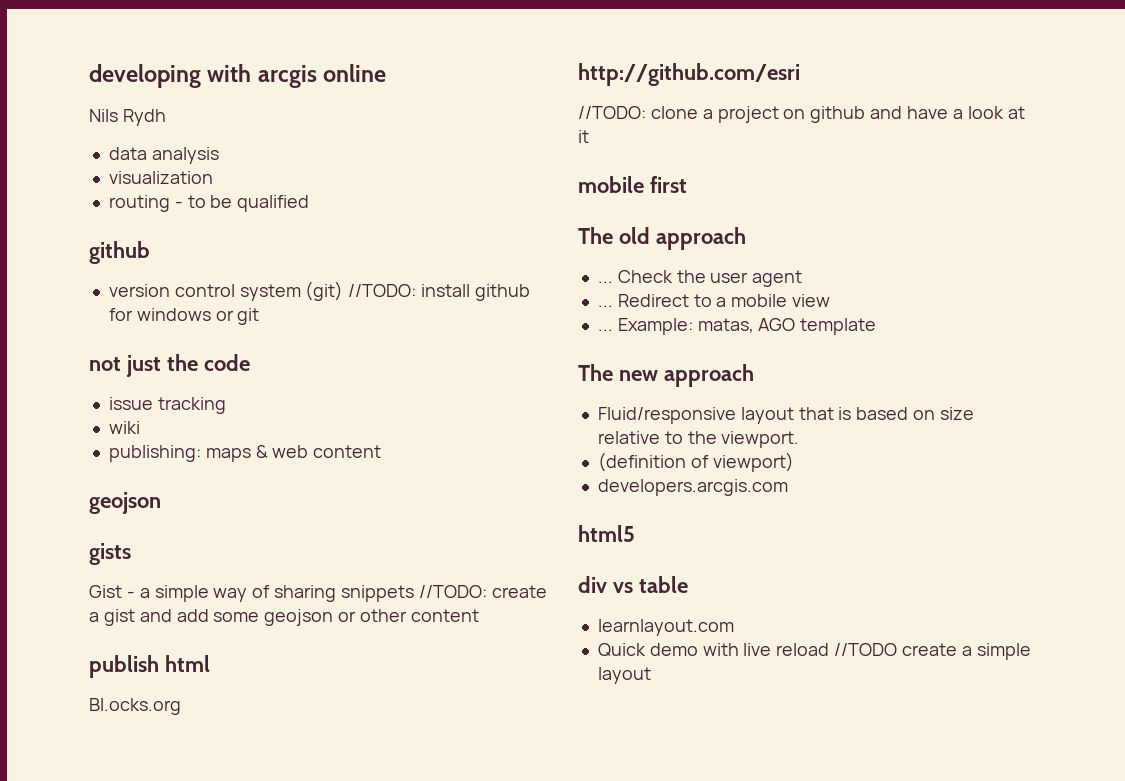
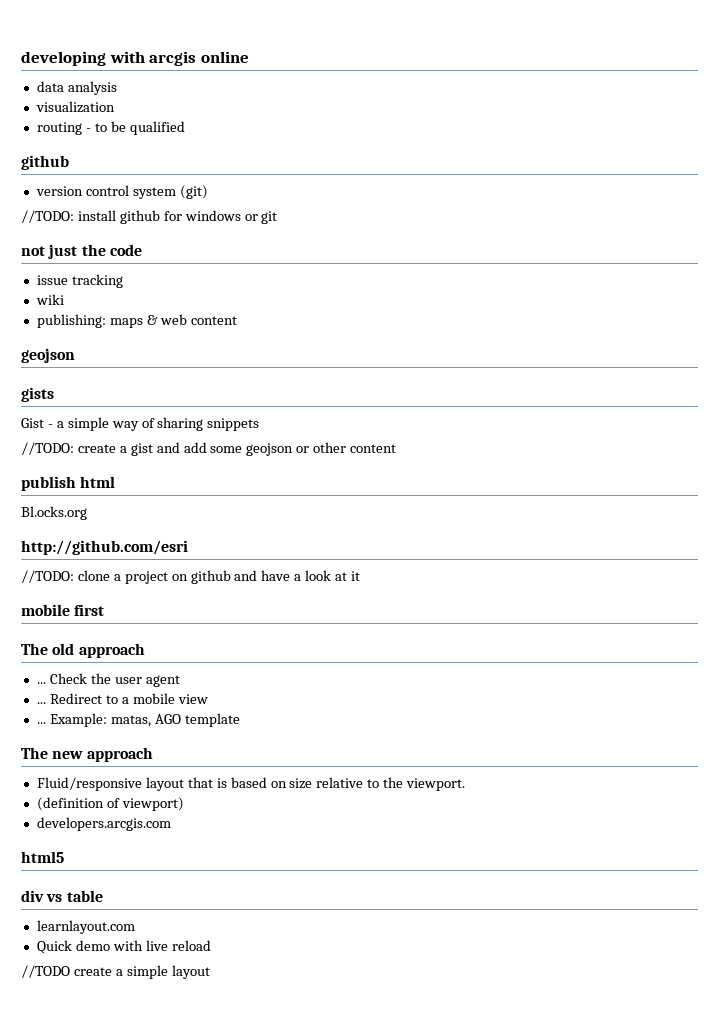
- Nils Rydh
- version control system (git) //TODO: install github for windows or git
+ version control system (git)
+ //TODO: install github for windows or git
- Gist - a simple way of sharing snippets //TODO: create a gist and add some geojson or other content
+ Gist - a simple way of sharing snippets
+ //TODO: create a gist and add some geojson or other content
- Quick demo with live reload //TODO create a simple layout
+ Quick demo with live reload
+ //TODO create a simple layout

